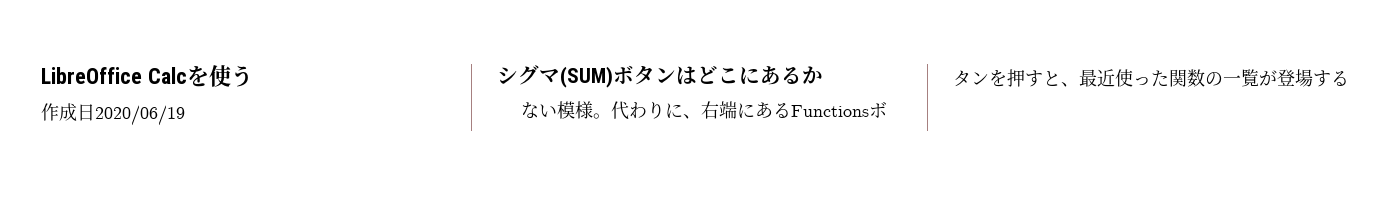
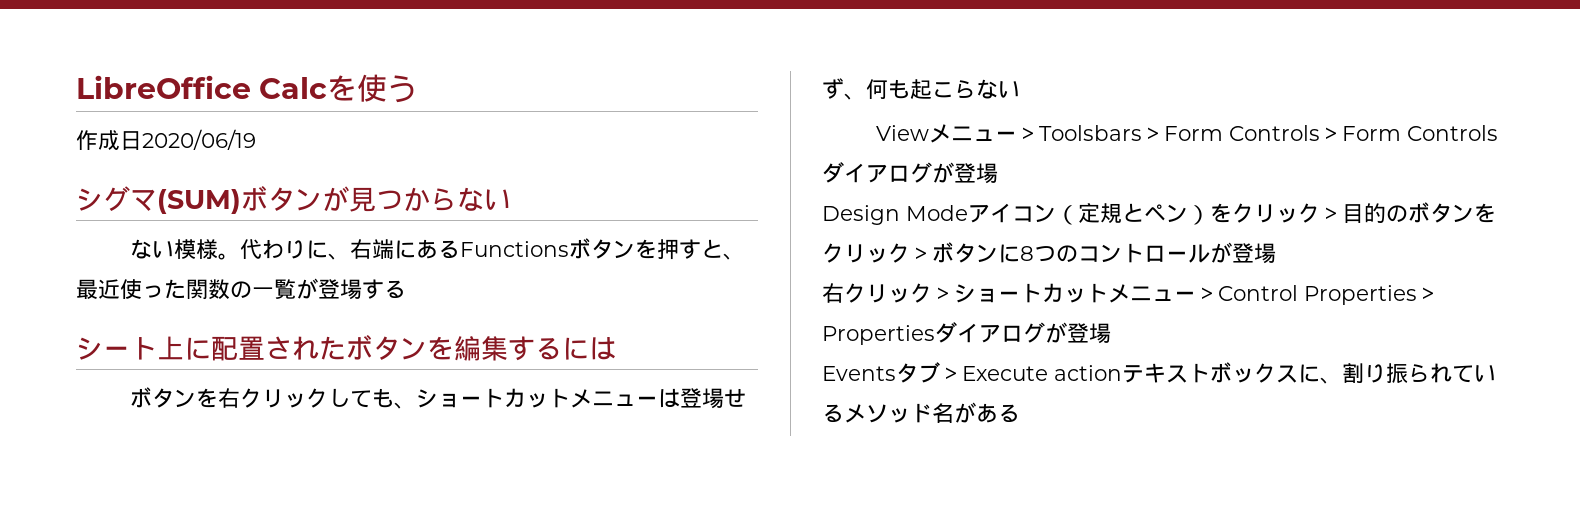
- シグマ(SUM)ボタンはどこにあるか
+ シグマ(SUM)ボタンが見つからない
+ シート上に配置されたボタンを編集するには
+ ボタンを右クリックしても、ショートカットメニューは登場せず、何も起こらない
+ Viewメニュー＞Toolsbars＞Form Controls＞Form Controlsダイアログが登場
+ Design Modeアイコン（定規とペン）をクリック＞目的のボタンをクリック＞ボタンに8つのコントロールが登場
+ 右クリック＞ショートカットメニュー＞Control Properties＞Propertiesダイアログが登場
+ Eventsタブ＞Execute actionテキストボックスに、割り振られているメソッド名がある

